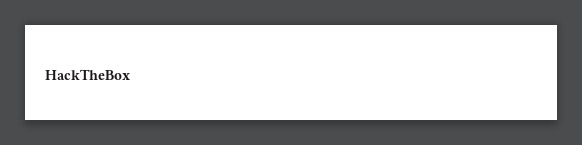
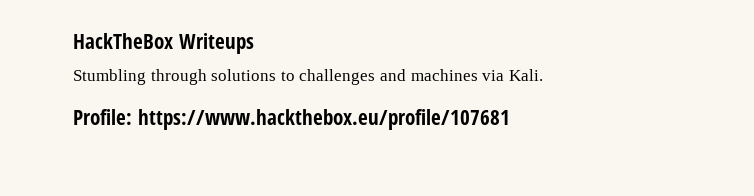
- HackTheBox
+ HackTheBox Writeups
+ Stumbling through solutions to challenges and machines via Kali.
+ Profile: https://www.hackthebox.eu/profile/107681

